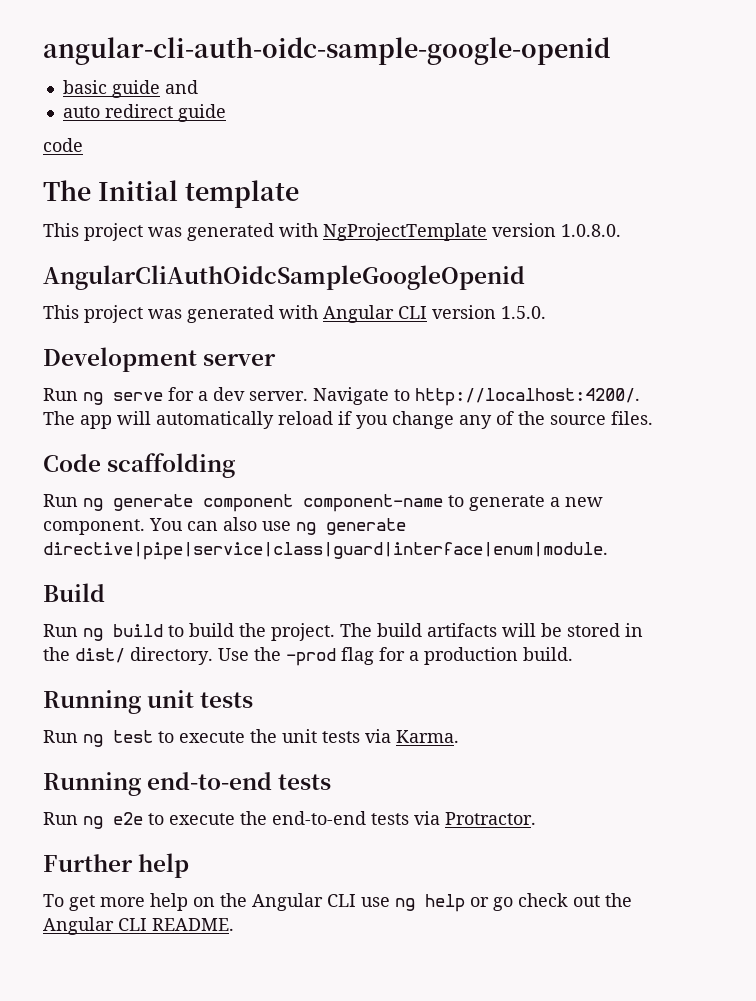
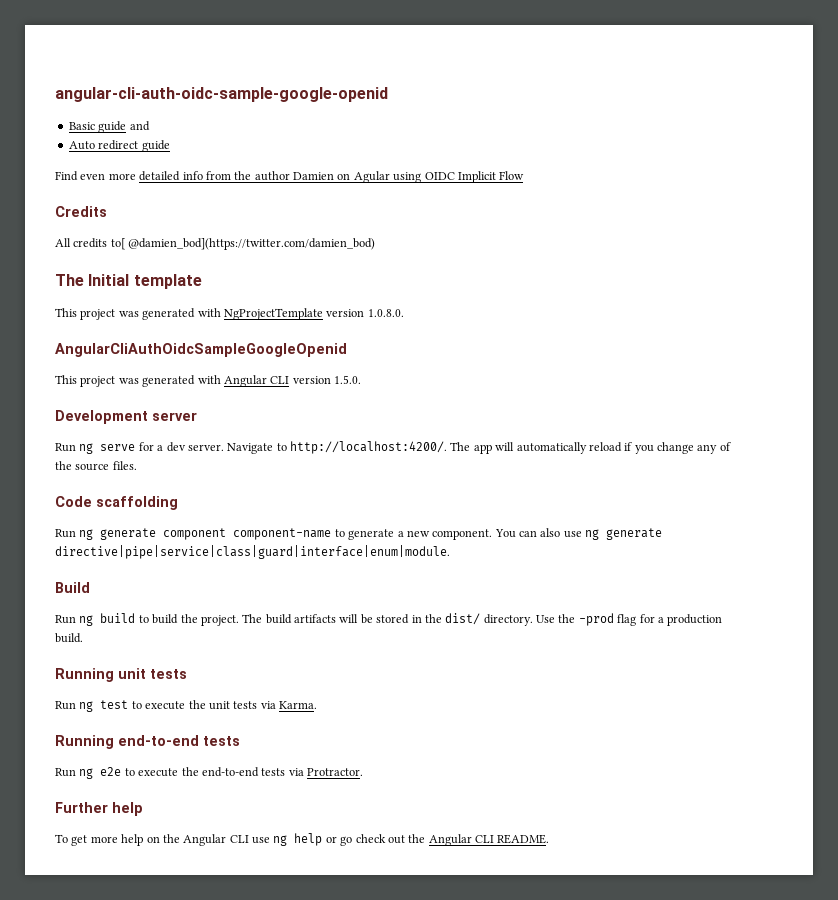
- basic guide and
+ Basic guide and
- auto redirect guide
+ Auto redirect guide
- code
+ Find even more detailed info from the author Damien on Agular using OIDC Implicit Flow
+ Credits
+ All credits to[ @damien_bod](https://twitter.com/damien_bod)

